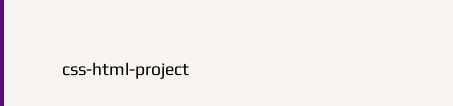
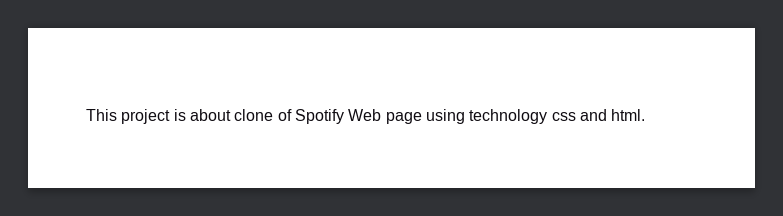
- css-html-project
+ This project is about clone of Spotify Web page using technology css and html.

